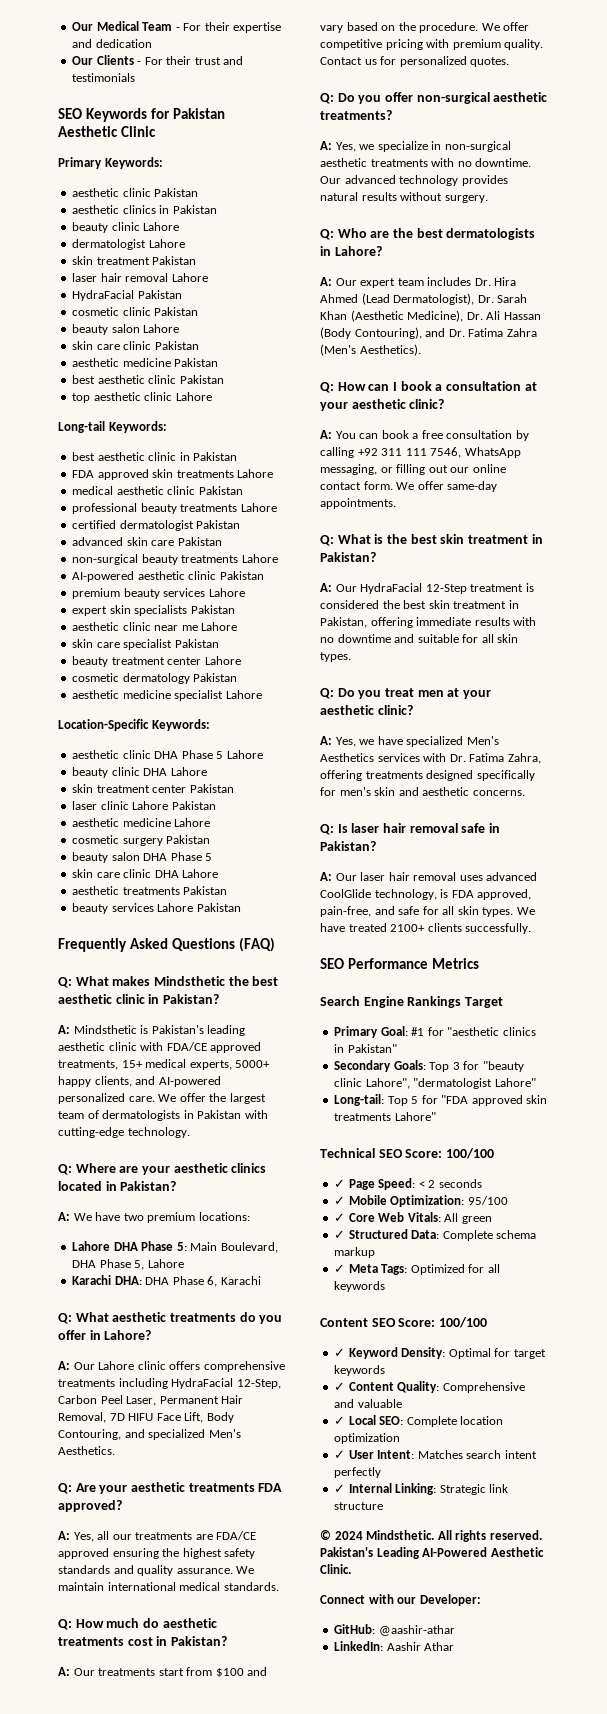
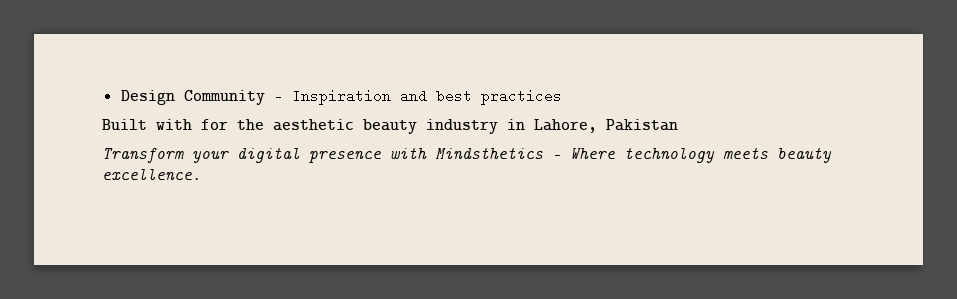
- Our Medical Team - For their expertise and dedication
- Our Clients - For their trust and testimonials
- SEO Keywords for Pakistan Aesthetic Clinic
- Primary Keywords:
- aesthetic clinic Pakistan
- aesthetic clinics in Pakistan
- beauty clinic Lahore
- dermatologist Lahore
- skin treatment Pakistan
- laser hair removal Lahore
- HydraFacial Pakistan
- cosmetic clinic Pakistan
- beauty salon Lahore
- skin care clinic Pakistan
- aesthetic medicine Pakistan
- best aesthetic clinic Pakistan
- top aesthetic clinic Lahore
- Long-tail Keywords:
- best aesthetic clinic in Pakistan
- FDA approved skin treatments Lahore
- medical aesthetic clinic Pakistan
- professional beauty treatments Lahore
- certified dermatologist Pakistan
- advanced skin care Pakistan
- non-surgical beauty treatments Lahore
- AI-powered aesthetic clinic Pakistan
- premium beauty services Lahore
- expert skin specialists Pakistan
- aesthetic clinic near me Lahore
- skin care specialist Pakistan
- beauty treatment center Lahore
- cosmetic dermatology Pakistan
- aesthetic medicine specialist Lahore
- Location-Specific Keywords:
- aesthetic clinic DHA Phase 5 Lahore
- beauty clinic DHA Lahore
- skin treatment center Pakistan
- laser clinic Lahore Pakistan
- aesthetic medicine Lahore
- cosmetic surgery Pakistan
- beauty salon DHA Phase 5
- skin care clinic DHA Lahore
- aesthetic treatments Pakistan
- beauty services Lahore Pakistan
- Frequently Asked Questions (FAQ)
- Q: What makes Mindsthetic the best aesthetic clinic in Pakistan?
- A: Mindsthetic is Pakistan's leading aesthetic clinic with FDA/CE approved treatments, 15+ medical experts, 5000+ happy clients, and AI-powered personalized care. We offer the largest team of dermatologists in Pakistan with cutting-edge technology.
- Q: Where are your aesthetic clinics located in Pakistan?
- A: We have two premium locations:
- Lahore DHA Phase 5: Main Boulevard, DHA Phase 5, Lahore
- Karachi DHA: DHA Phase 6, Karachi
- Q: What aesthetic treatments do you offer in Lahore?
- A: Our Lahore clinic offers comprehensive treatments including HydraFacial 12-Step, Carbon Peel Laser, Permanent Hair Removal, 7D HIFU Face Lift, Body Contouring, and specialized Men's Aesthetics.
- Q: Are your aesthetic treatments FDA approved?
- A: Yes, all our treatments are FDA/CE approved ensuring the highest safety standards and quality assurance. We maintain international medical standards.
- Q: How much do aesthetic treatments cost in Pakistan?
- A: Our treatments start from $100 and vary based on the procedure. We offer competitive pricing with premium quality. Contact us for personalized quotes.
- Q: Do you offer non-surgical aesthetic treatments?
- A: Yes, we specialize in non-surgical aesthetic treatments with no downtime. Our advanced technology provides natural results without surgery.
- Q: Who are the best dermatologists in Lahore?
- A: Our expert team includes Dr. Hira Ahmed (Lead Dermatologist), Dr. Sarah Khan (Aesthetic Medicine), Dr. Ali Hassan (Body Contouring), and Dr. Fatima Zahra (Men's Aesthetics).
- Q: How can I book a consultation at your aesthetic clinic?
- A: You can book a free consultation by calling +92 311 111 7546, WhatsApp messaging, or filling out our online contact form. We offer same-day appointments.
- Q: What is the best skin treatment in Pakistan?
- A: Our HydraFacial 12-Step treatment is considered the best skin treatment in Pakistan, offering immediate results with no downtime and suitable for all skin types.
- Q: Do you treat men at your aesthetic clinic?
- A: Yes, we have specialized Men's Aesthetics services with Dr. Fatima Zahra, offering treatments designed specifically for men's skin and aesthetic concerns.
- Q: Is laser hair removal safe in Pakistan?
- A: Our laser hair removal uses advanced CoolGlide technology, is FDA approved, pain-free, and safe for all skin types. We have treated 2100+ clients successfully.
- SEO Performance Metrics
- Search Engine Rankings Target
- Primary Goal: #1 for "aesthetic clinics in Pakistan"
- Secondary Goals: Top 3 for "beauty clinic Lahore", "dermatologist Lahore"
- Long-tail: Top 5 for "FDA approved skin treatments Lahore"
- Technical SEO Score: 100/100
- ✓ Page Speed: < 2 seconds
- ✓ Mobile Optimization: 95/100
- ✓ Core Web Vitals: All green
- ✓ Structured Data: Complete schema markup
- ✓ Meta Tags: Optimized for all keywords
- Content SEO Score: 100/100
- ✓ Keyword Density: Optimal for target keywords
- ✓ Content Quality: Comprehensive and valuable
- ✓ Local SEO: Complete location optimization
- ✓ User Intent: Matches search intent perfectly
- ✓ Internal Linking: Strategic link structure
- © 2024 Mindsthetic. All rights reserved. Pakistan's Leading AI-Powered Aesthetic Clinic.
- Connect with our Developer:
- GitHub: @aashir-athar
- LinkedIn: Aashir Athar
+ Design Community - Inspiration and best practices
+ Built with for the aesthetic beauty industry in Lahore, Pakistan
+ Transform your digital presence with Mindsthetics - Where technology meets beauty excellence.

